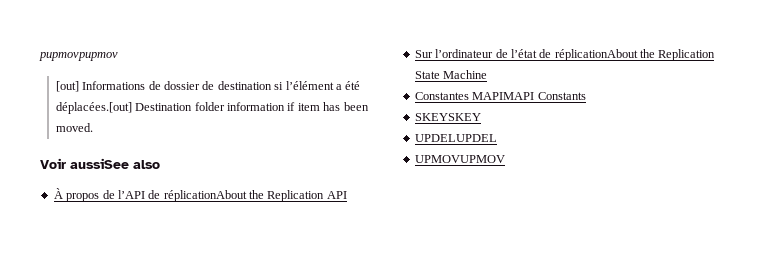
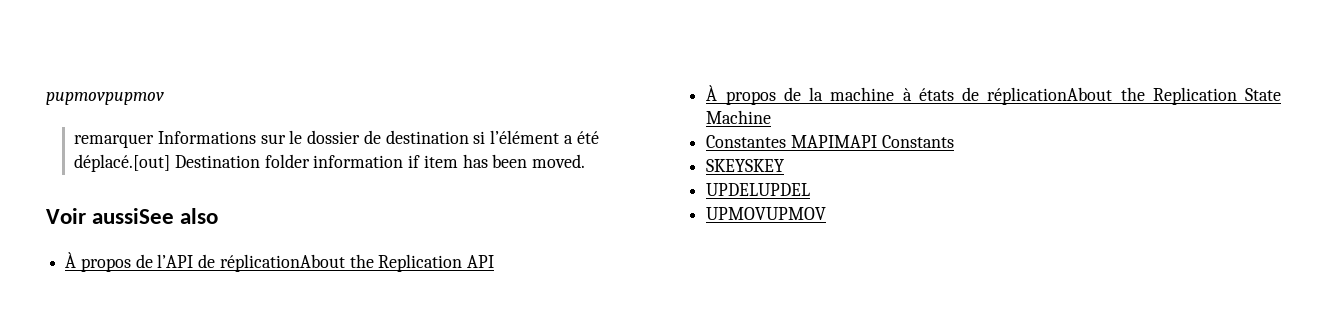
- [out] Informations de dossier de destination si l’élément a été déplacées.[out] Destination folder information if item has been moved.
+ remarquer Informations sur le dossier de destination si l’élément a été déplacé.[out] Destination folder information if item has been moved.
- Sur l’ordinateur de l’état de réplicationAbout the Replication State Machine
+ À propos de la machine à états de réplicationAbout the Replication State Machine

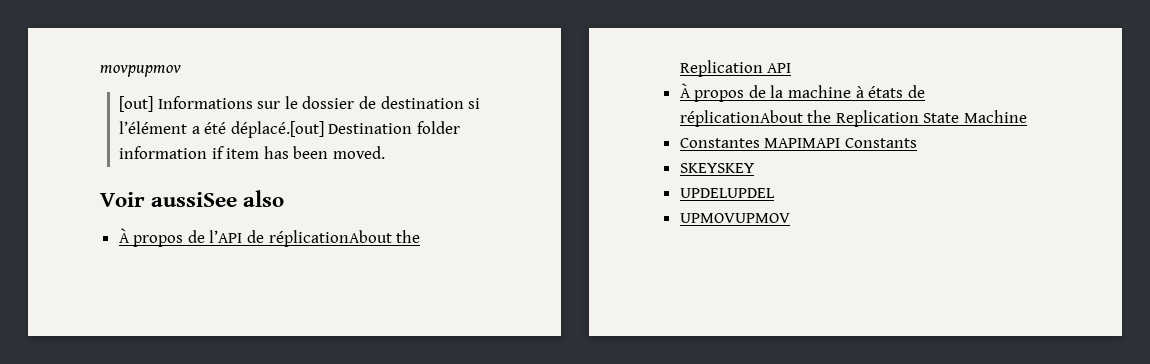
- pupmovpupmov
- remarquer Informations sur le dossier de destination si l’élément a été déplacé.[out] Destination folder information if item has been moved.
+ movpupmov
+ [out] Informations sur le dossier de destination si l’élément a été déplacé.[out] Destination folder information if item has been moved.

